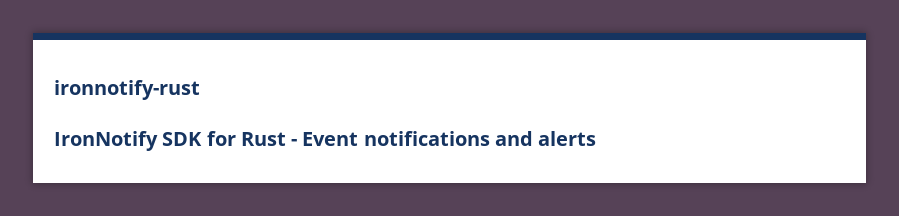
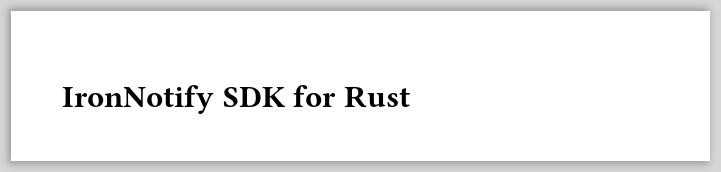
- ironnotify-rust
- IronNotify SDK for Rust - Event notifications and alerts
+ IronNotify SDK for Rust

